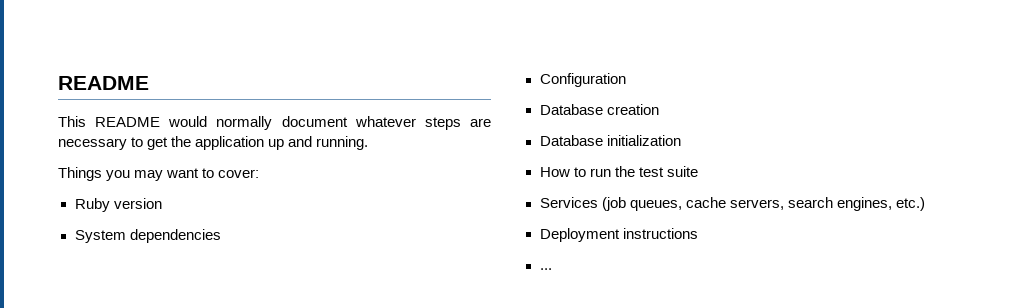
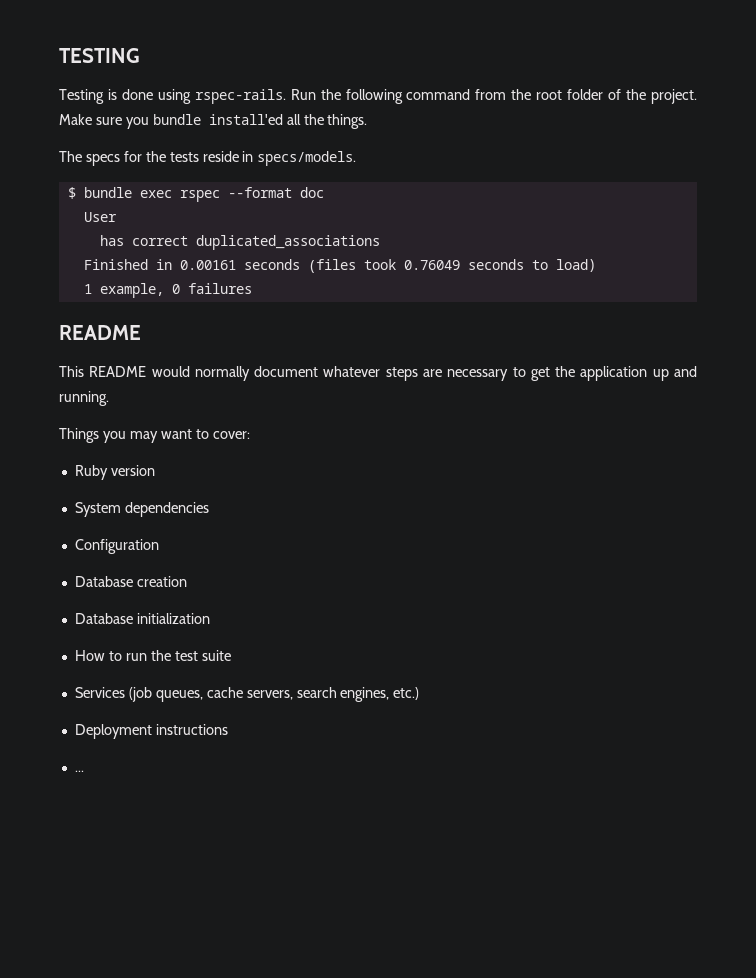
+ TESTING
+ Testing is done using rspec-rails. Run the following command from the root folder of the project. Make sure you bundle install'ed all the things.
+ The specs for the tests reside in specs/models.
+ $ bundle exec rspec --format doc
+ User
+ has correct duplicated_associations
+ Finished in 0.00161 seconds (files took 0.76049 seconds to load)
+ 1 example, 0 failures

